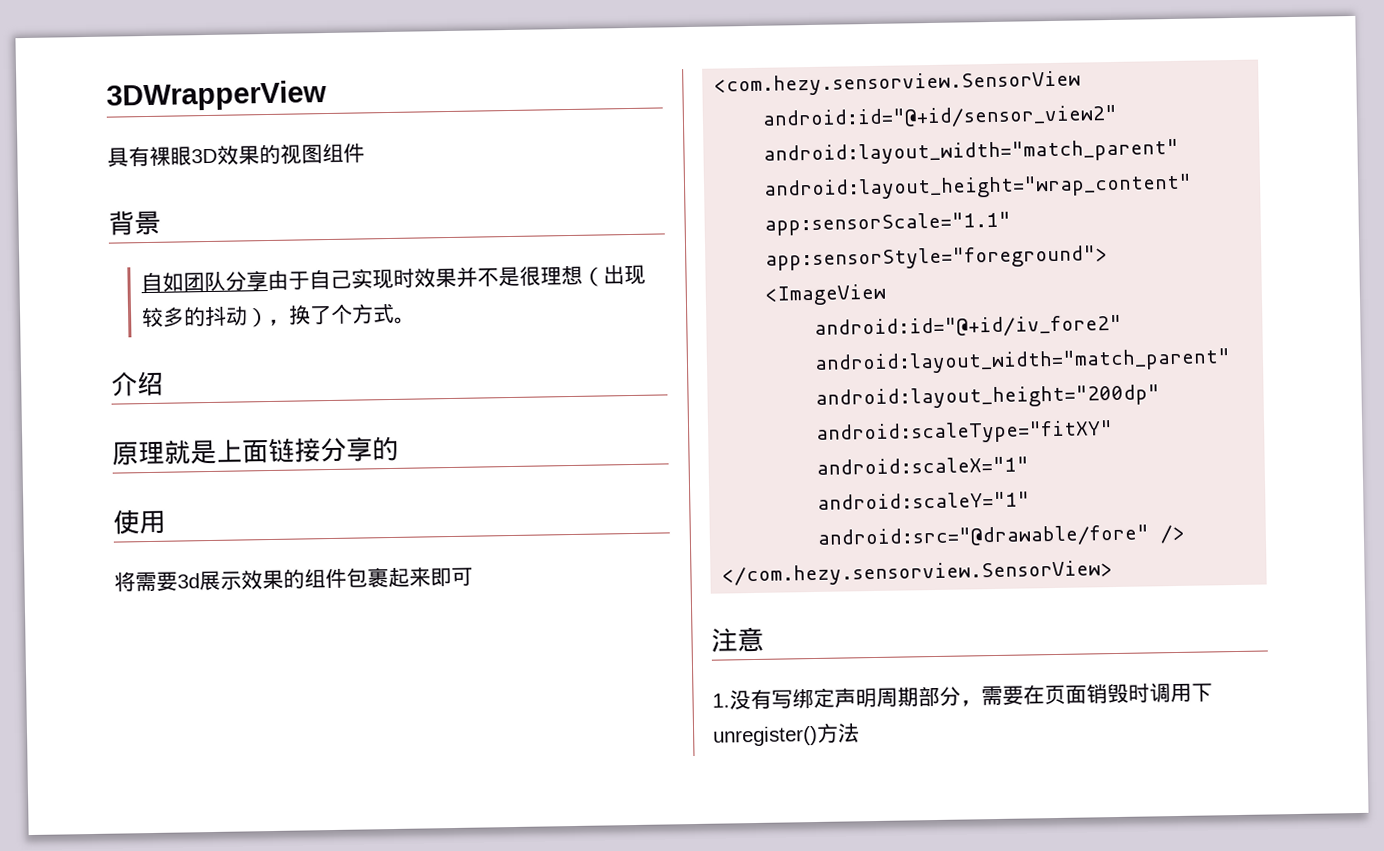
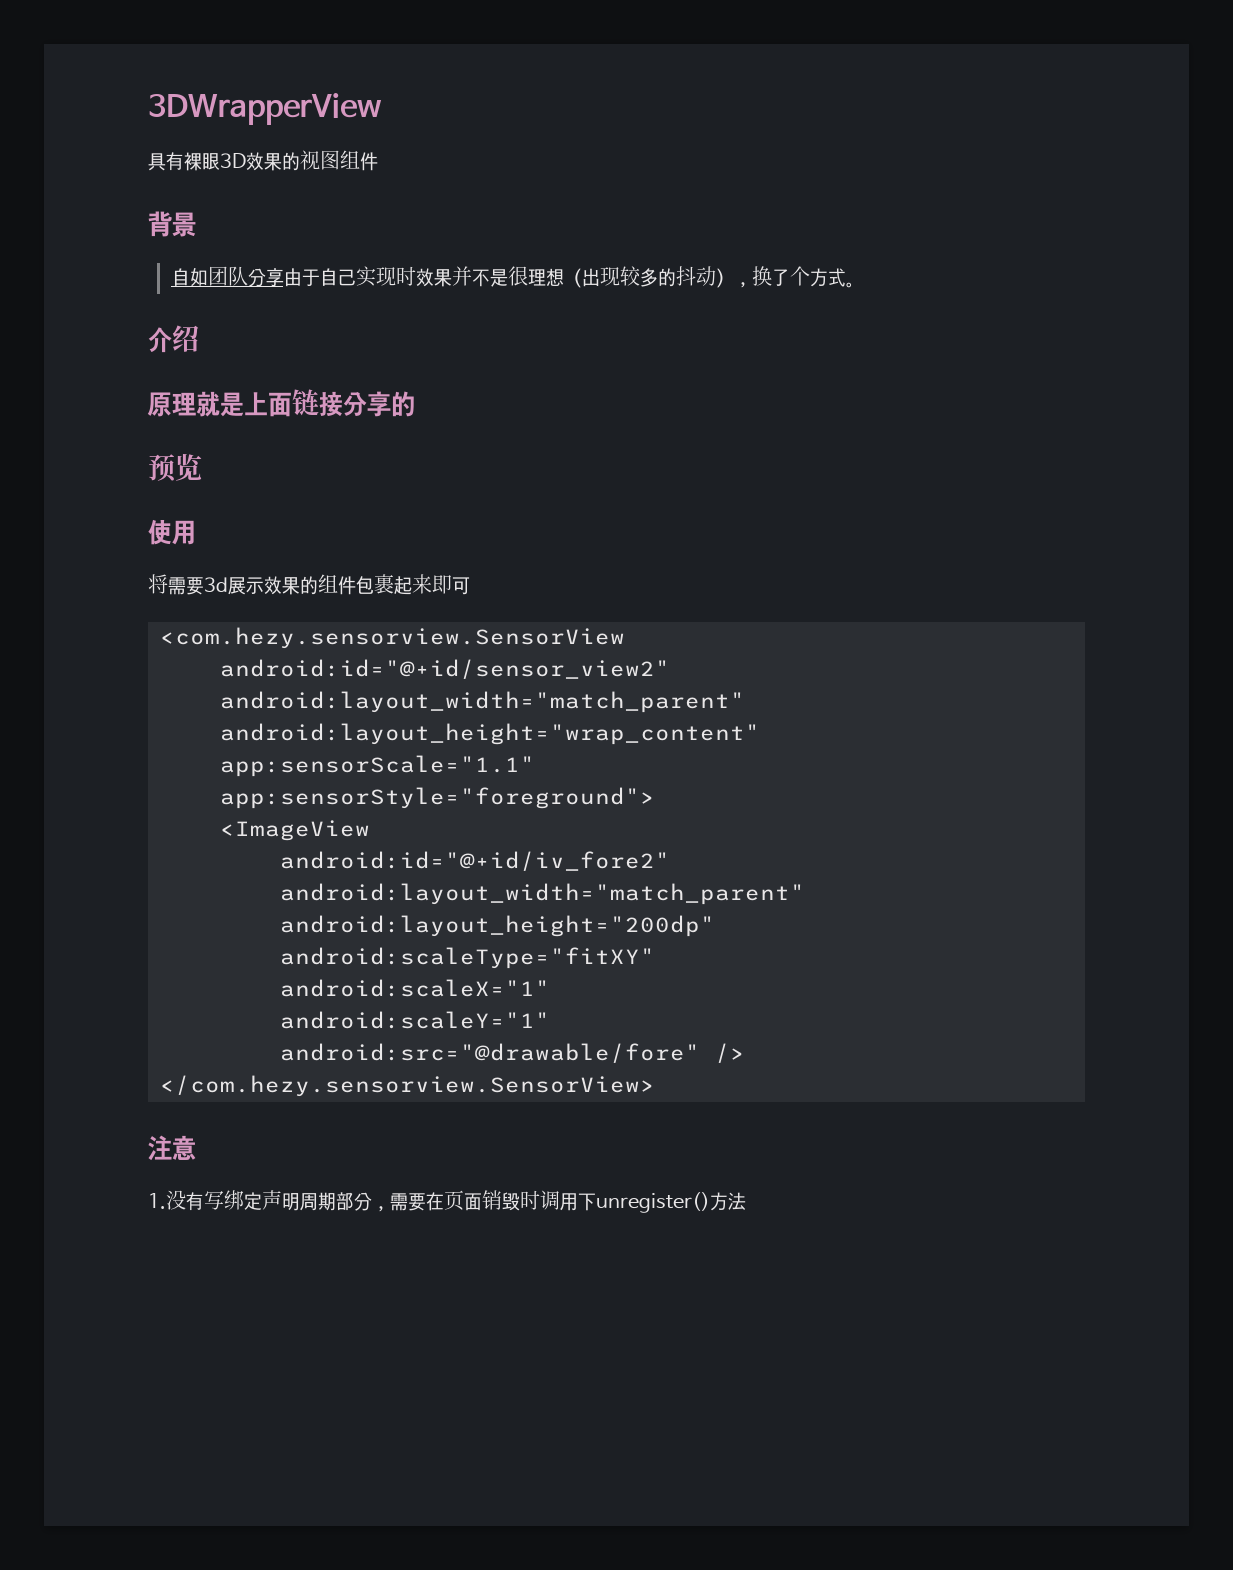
+ 预览

